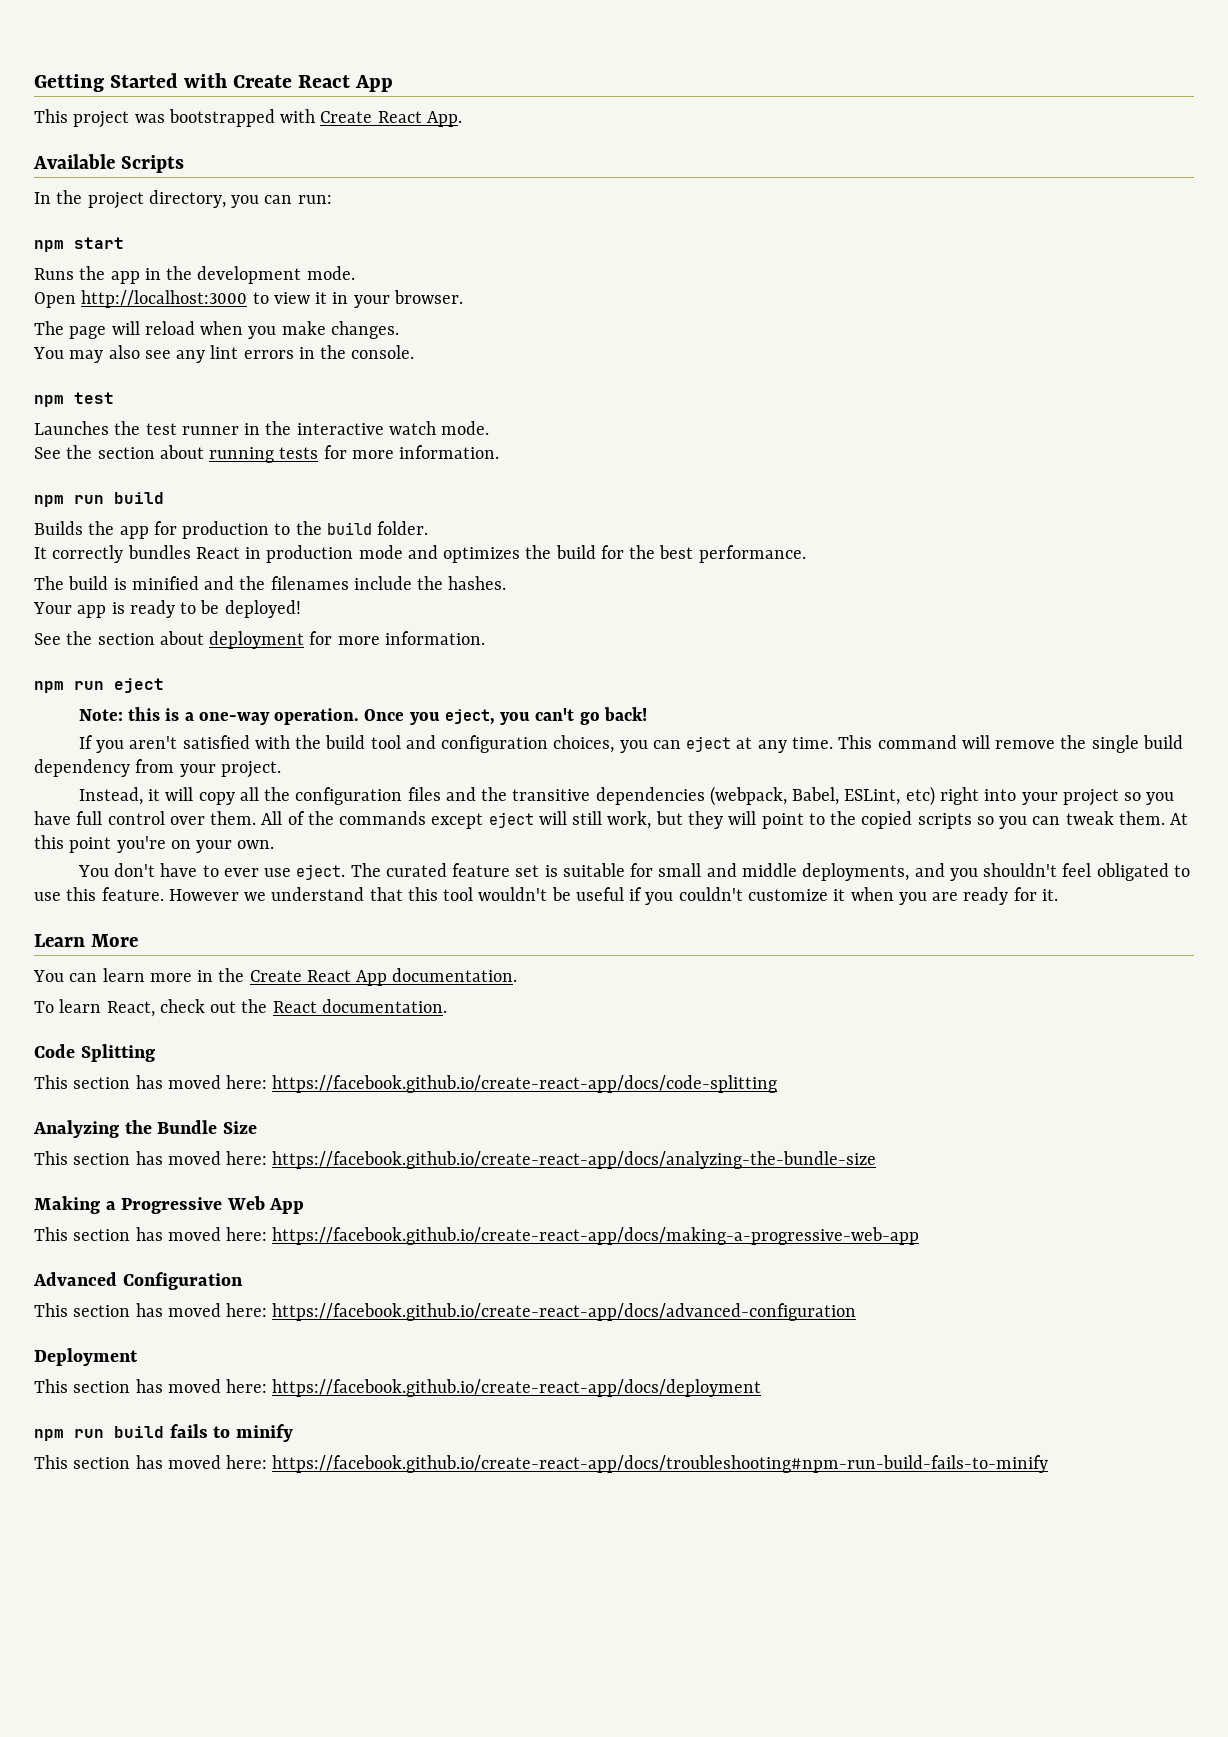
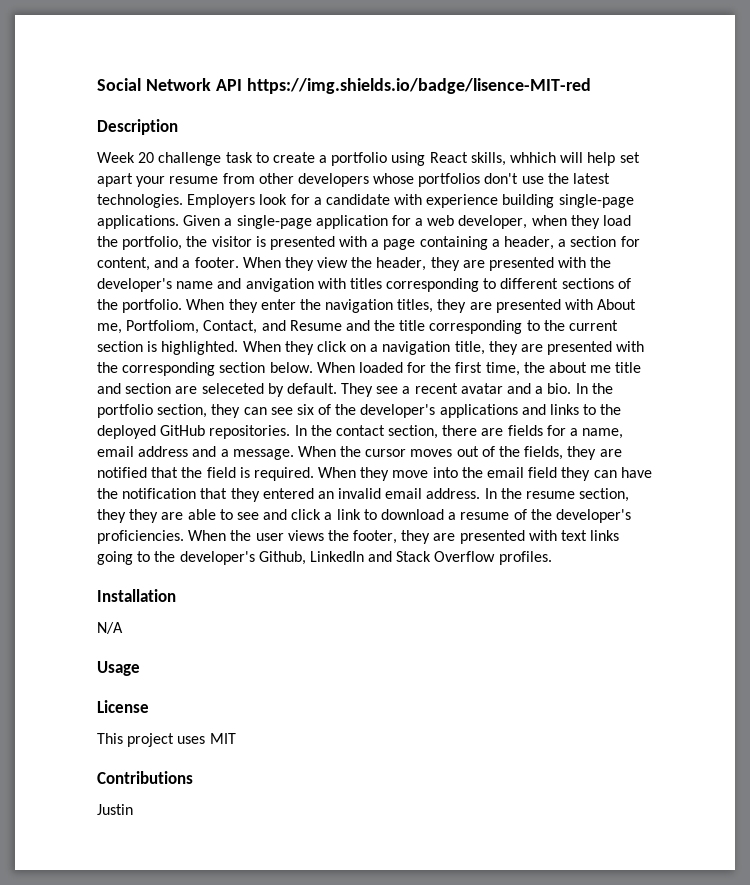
- Getting Started with Create React App
- This project was bootstrapped with Create React App.
- Available Scripts
- In the project directory, you can run:
- npm start
- Runs the app in the development mode.
- Open http://localhost:3000 to view it in your browser.
- The page will reload when you make changes.
- You may also see any lint errors in the console.
- npm test
- Launches the test runner in the interactive watch mode.
- See the section about running tests for more information.
- npm run build
- Builds the app for production to the build folder.
- It correctly bundles React in production mode and optimizes the build for the best performance.
- The build is minified and the filenames include the hashes.
- Your app is ready to be deployed!
- See the section about deployment for more information.
- npm run eject
- Note: this is a one-way operation. Once you eject, you can't go back!
- If you aren't satisfied with the build tool and configuration choices, you can eject at any time. This command will remove the single build dependency from your project.
- Instead, it will copy all the configuration files and the transitive dependencies (webpack, Babel, ESLint, etc) right into your project so you have full control over them. All of the commands except eject will still work, but they will point to the copied scripts so you can tweak them. At this point you're on your own.
- You don't have to ever use eject. The curated feature set is suitable for small and middle deployments, and you shouldn't feel obligated to use this feature. However we understand that this tool wouldn't be useful if you couldn't customize it when you are ready for it.
- Learn More
- You can learn more in the Create React App documentation.
- To learn React, check out the React documentation.
- Code Splitting
- This section has moved here: https://facebook.github.io/create-react-app/docs/code-splitting
- Analyzing the Bundle Size
- This section has moved here: https://facebook.github.io/create-react-app/docs/analyzing-the-bundle-size
- Making a Progressive Web App
- This section has moved here: https://facebook.github.io/create-react-app/docs/making-a-progressive-web-app
- Advanced Configuration
- This section has moved here: https://facebook.github.io/create-react-app/docs/advanced-configuration
- Deployment
- This section has moved here: https://facebook.github.io/create-react-app/docs/deployment
- npm run build fails to minify
- This section has moved here: https://facebook.github.io/create-react-app/docs/troubleshooting#npm-run-build-fails-to-minify
+ Social Network API https://img.shields.io/badge/lisence-MIT-red
+ Description
+ Week 20 challenge task to create a portfolio using React skills, whhich will help set apart your resume from other developers whose portfolios don't use the latest technologies. Employers look for a candidate with experience building single-page applications. Given a single-page application for a web developer, when they load the portfolio, the visitor is presented with a page containing a header, a section for content, and a footer. When they view the header, they are presented with the developer's name and anvigation with titles corresponding to different sections of the portfolio. When they enter the navigation titles, they are presented with About me, Portfoliom, Contact, and Resume and the title corresponding to the current section is highlighted. When they click on a navigation title, they are presented with the corresponding section below. When loaded for the first time, the about me title and section are seleceted by default. They see a recent avatar and a bio. In the portfolio section, they can see six of the developer's applications and links to the deployed GitHub repositories. In the contact section, there are fields for a name, email address and a message. When the cursor moves out of the fields, they are notified that the field is required. When they move into the email field they can have the notification that they entered an invalid email address. In the resume section, they they are able to see and click a link to download a resume of the developer's proficiencies. When the user views the footer, they are presented with text links going to the developer's Github, LinkedIn and Stack Overflow profiles.
+ Installation
+ N/A
+ Usage
+ License
+ This project uses MIT
+ Contributions
+ Justin

